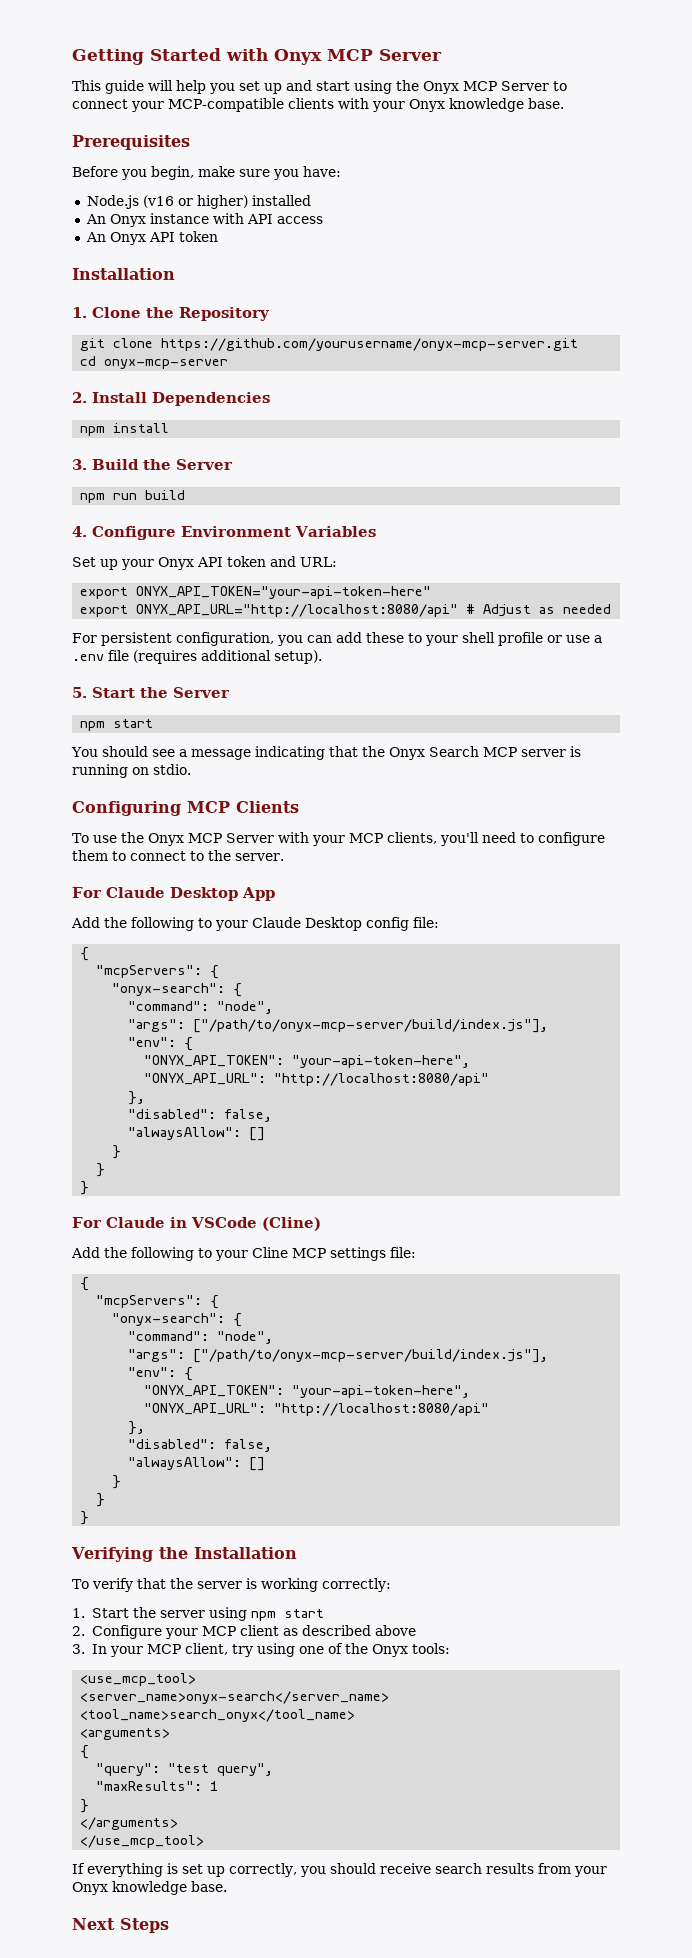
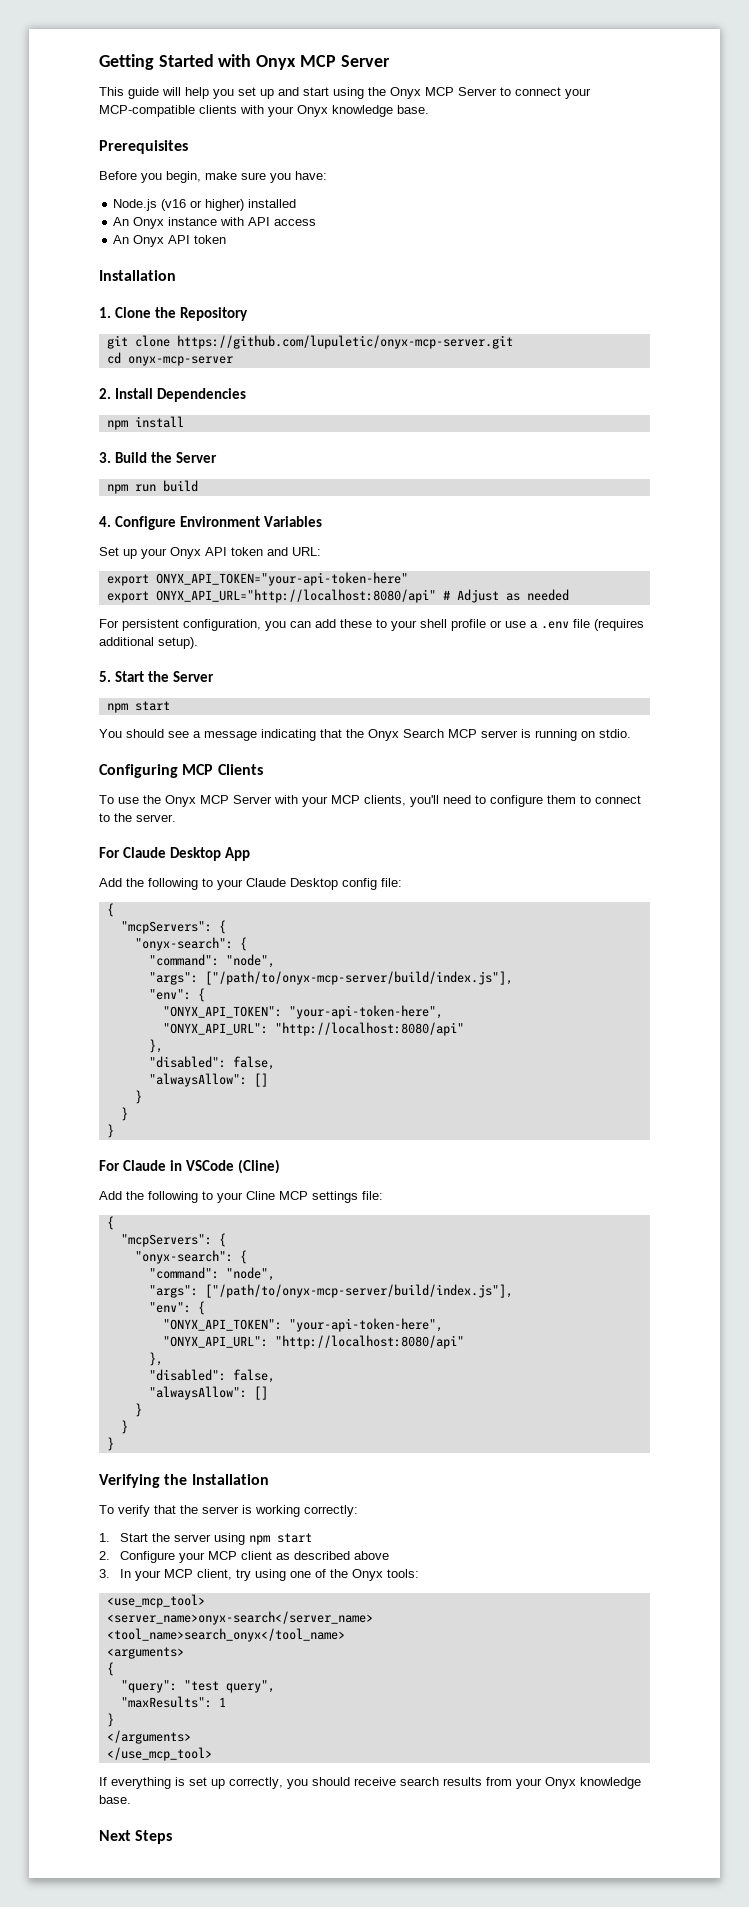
- git clone https://github.com/yourusername/onyx-mcp-server.git
+ git clone https://github.com/lupuletic/onyx-mcp-server.git

